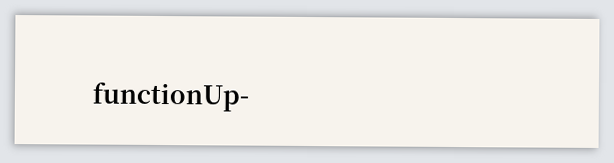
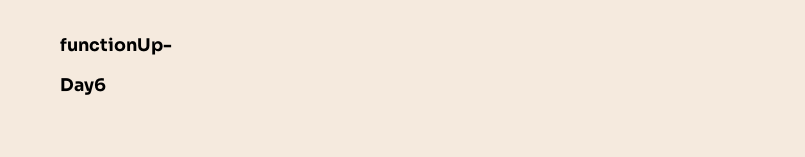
+ Day6

